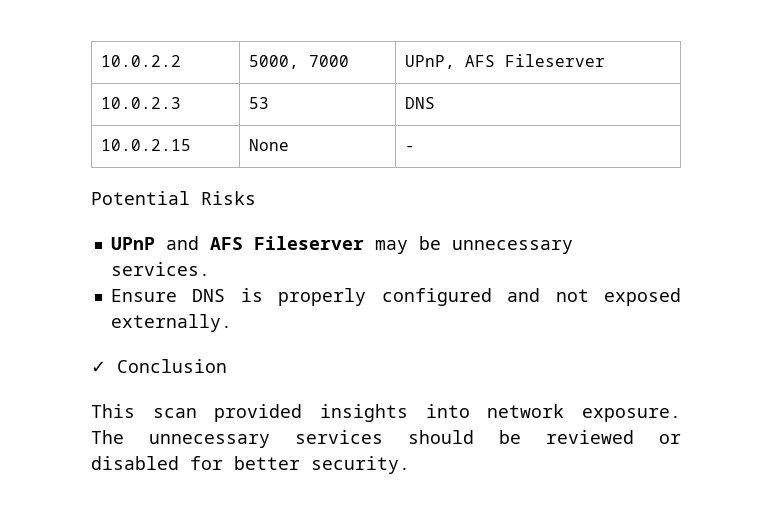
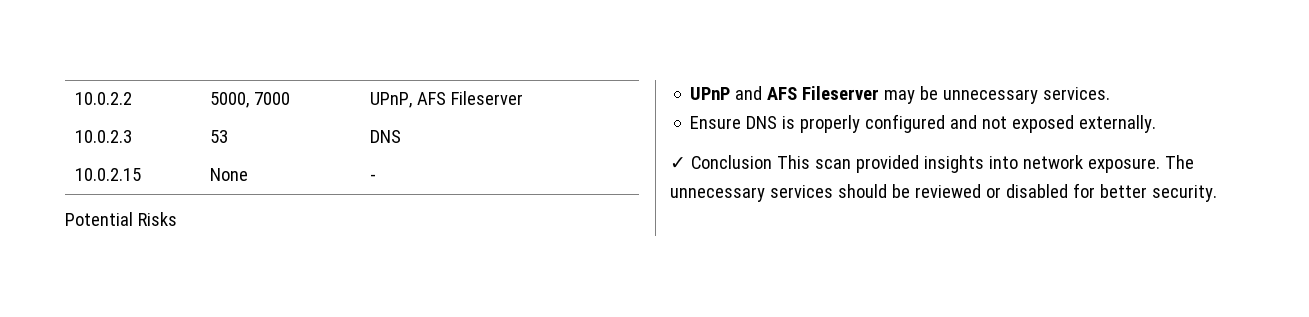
- ✓ Conclusion
- This scan provided insights into network exposure.
+ ✓ Conclusion This scan provided insights into network exposure.

